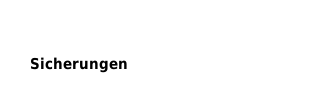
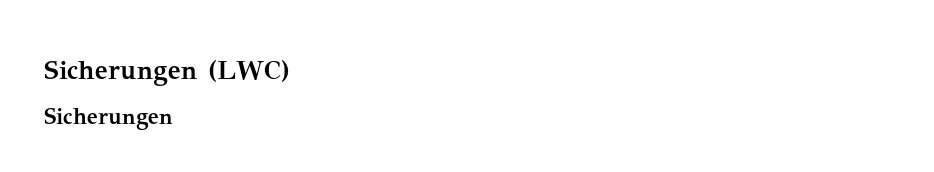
+ Sicherungen (LWC)

